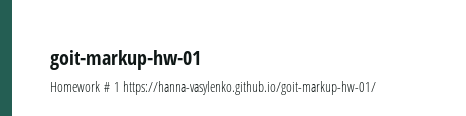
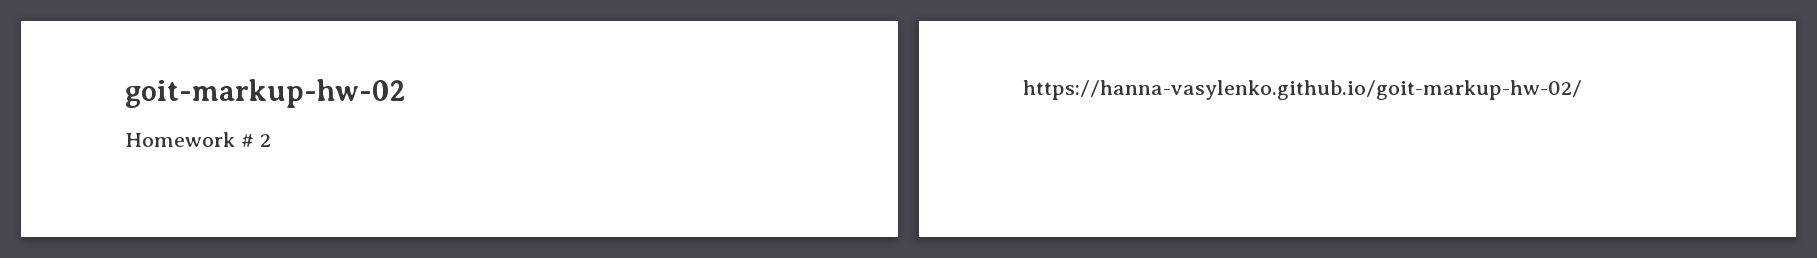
- goit-markup-hw-01
+ goit-markup-hw-02
- Homework # 1 https://hanna-vasylenko.github.io/goit-markup-hw-01/
+ Homework # 2 https://hanna-vasylenko.github.io/goit-markup-hw-02/

